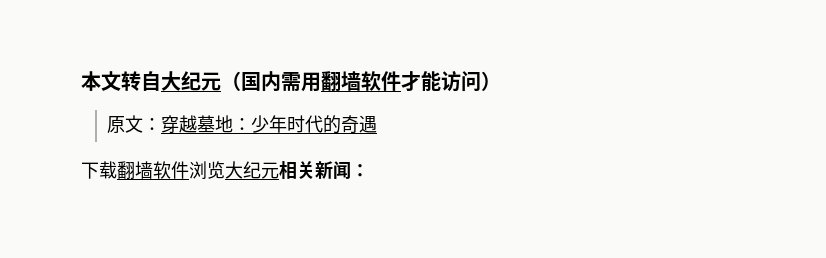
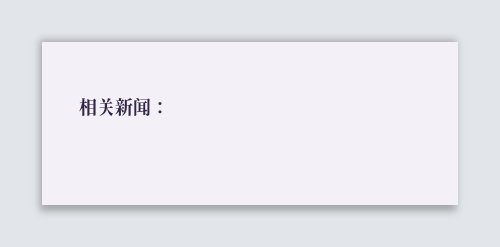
- 本文转自大纪元（国内需用翻墙软件才能访问）
- 原文：穿越墓地：少年时代的奇遇
- 下载翻墙软件浏览大纪元相关新闻：
+ 相关新闻：

